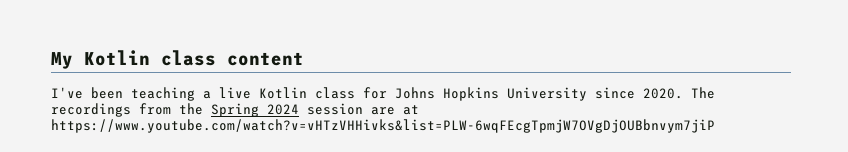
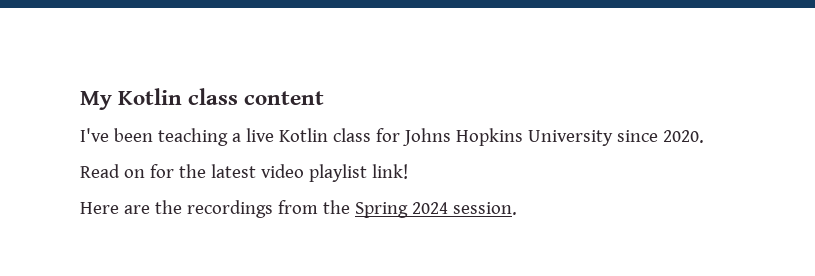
- I've been teaching a live Kotlin class for Johns Hopkins University since 2020. The recordings from the Spring 2024 session are at https://www.youtube.com/watch?v=vHTzVHHivks&list=PLW-6wqFEcgTpmjW7OVgDjOUBbnvym7jiP
+ I've been teaching a live Kotlin class for Johns Hopkins University since 2020.
+ Read on for the latest video playlist link!
+ Here are the recordings from the Spring 2024 session.

